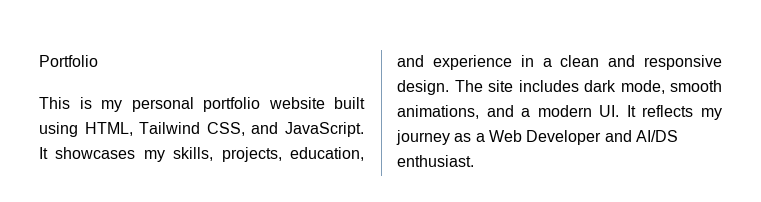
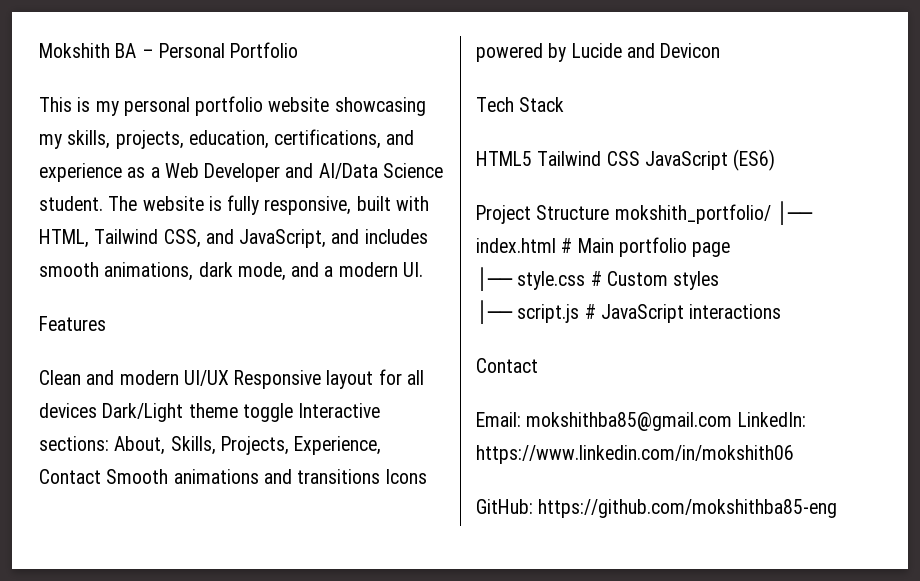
- Portfolio
+ Mokshith BA – Personal Portfolio
- This is my personal portfolio website built using HTML, Tailwind CSS, and JavaScript. It showcases my skills, projects, education, and experience in a clean and responsive design. The site includes dark mode, smooth animations, and a modern UI. It reflects my journey as a Web Developer and AI/DS enthusiast.
+ This is my personal portfolio website showcasing my skills, projects, education, certifications, and experience as a Web Developer and AI/Data Science student. The website is fully responsive, built with HTML, Tailwind CSS, and JavaScript, and includes smooth animations, dark mode, and a modern UI.
+ Features
+ Clean and modern UI/UX Responsive layout for all devices Dark/Light theme toggle Interactive sections: About, Skills, Projects, Experience, Contact Smooth animations and transitions Icons powered by Lucide and Devicon
+ Tech Stack
+ HTML5 Tailwind CSS JavaScript (ES6)
+ Project Structure mokshith_portfolio/ │── index.html # Main portfolio page
+ │── style.css # Custom styles
+ │── script.js # JavaScript interactions
+ Contact
+ Email: mokshithba85@gmail.com LinkedIn: https://www.linkedin.com/in/mokshith06
+ GitHub: https://github.com/mokshithba85-eng

